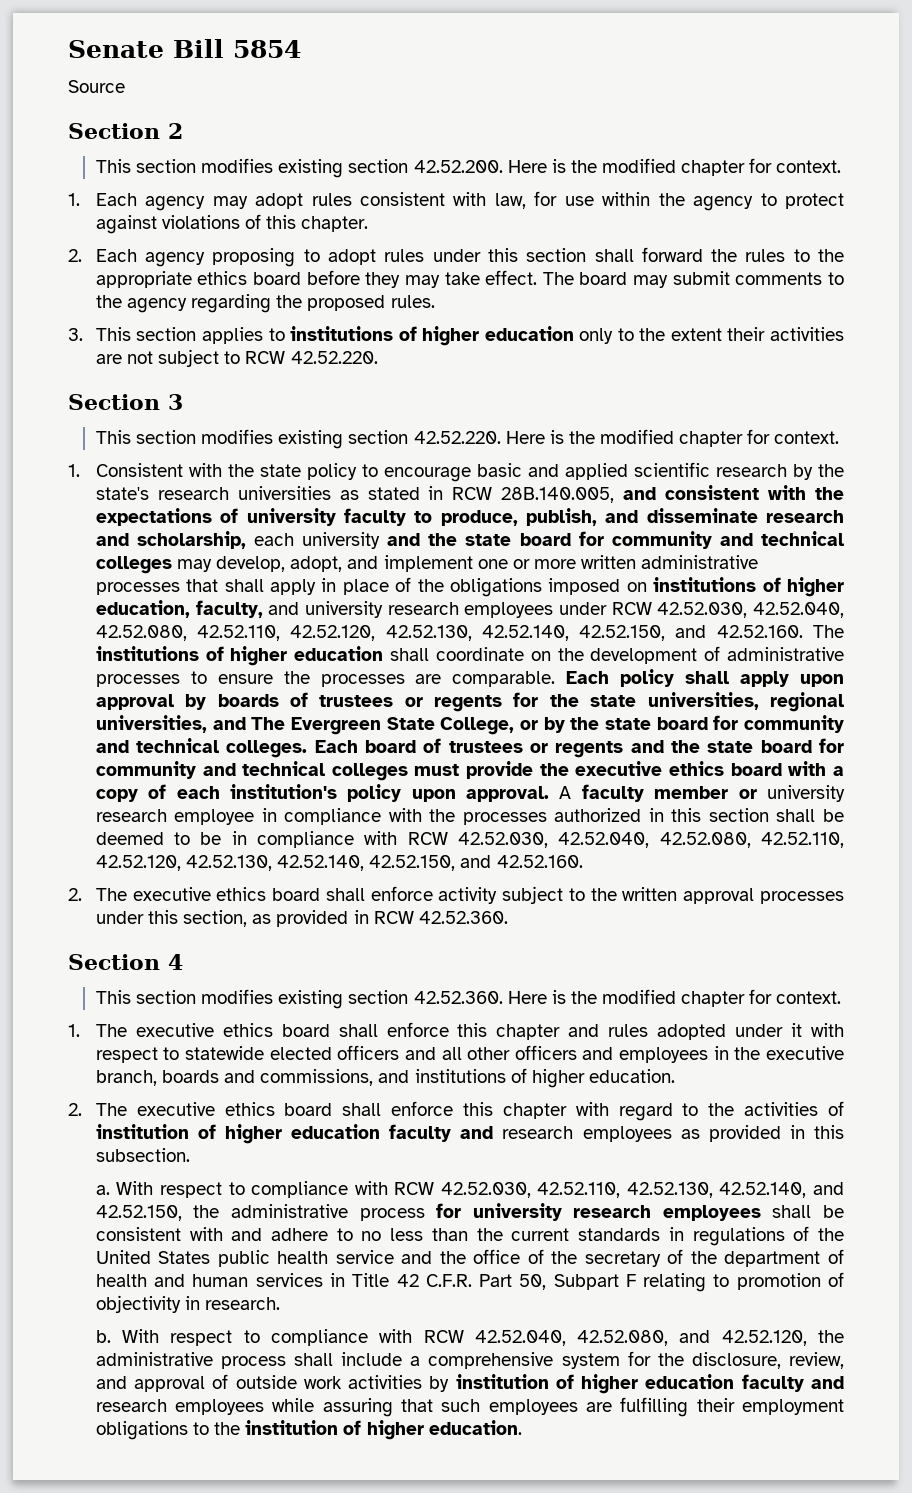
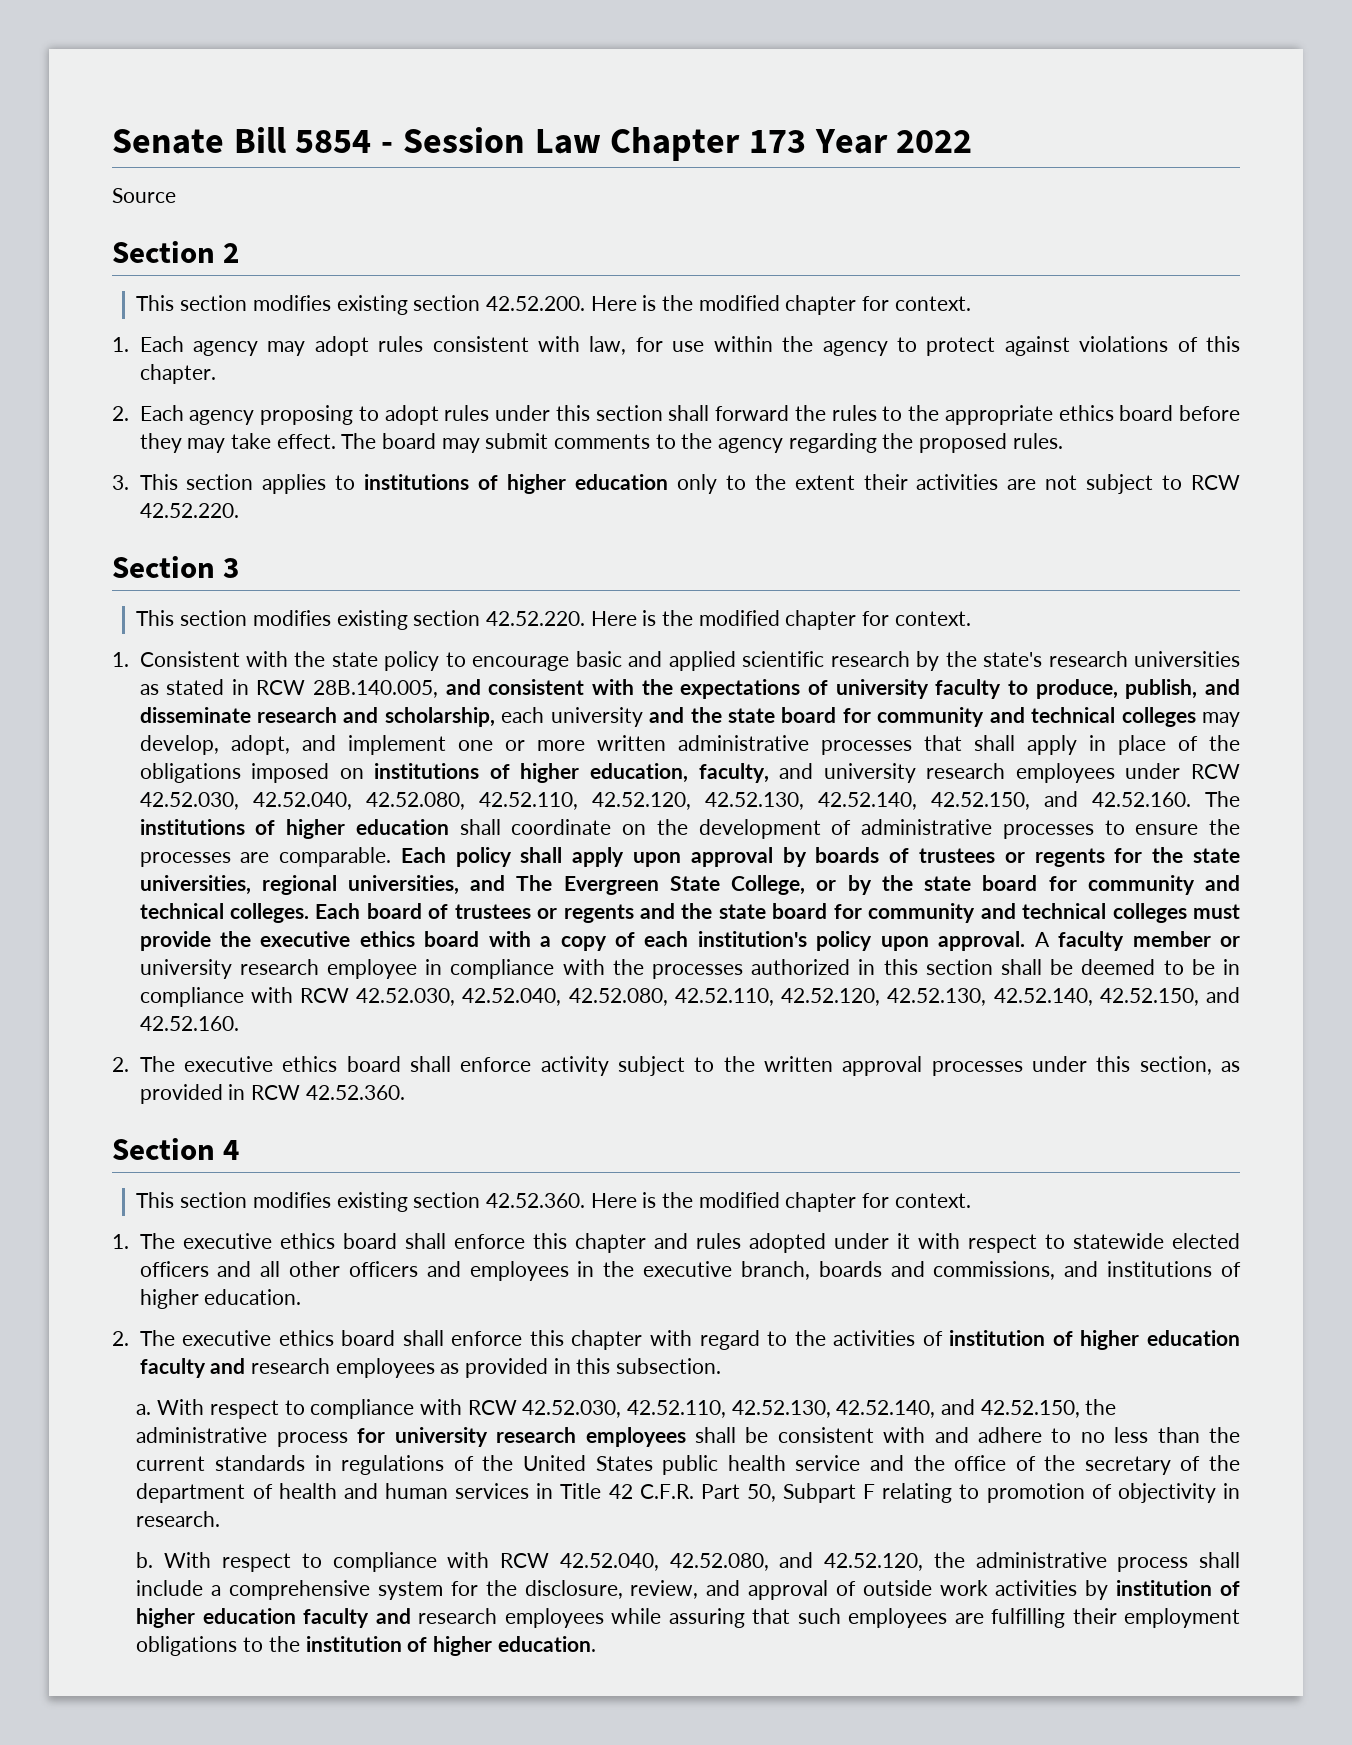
- Senate Bill 5854
+ Senate Bill 5854 - Session Law Chapter 173 Year 2022

